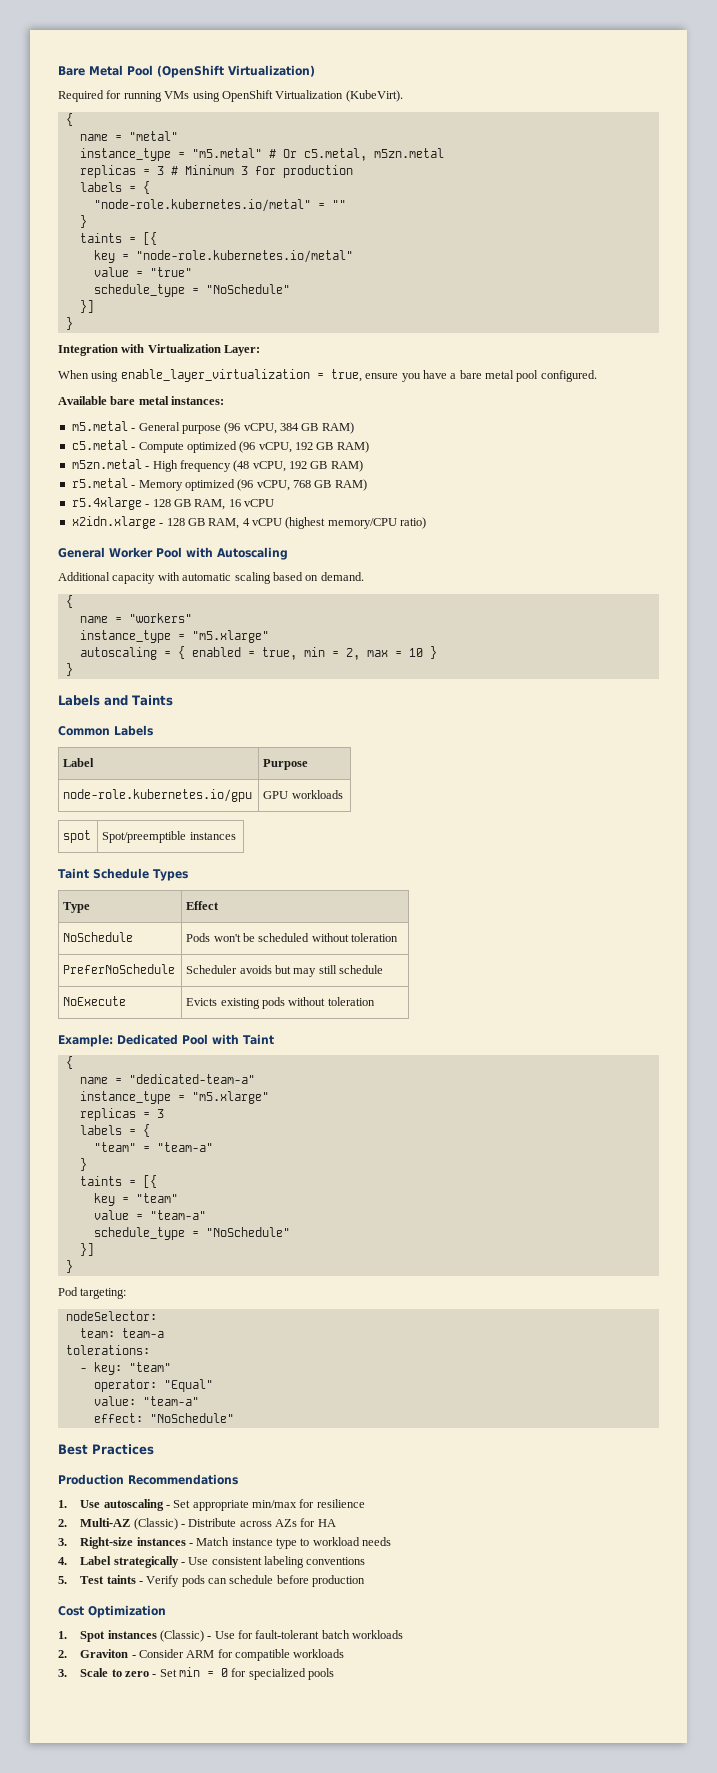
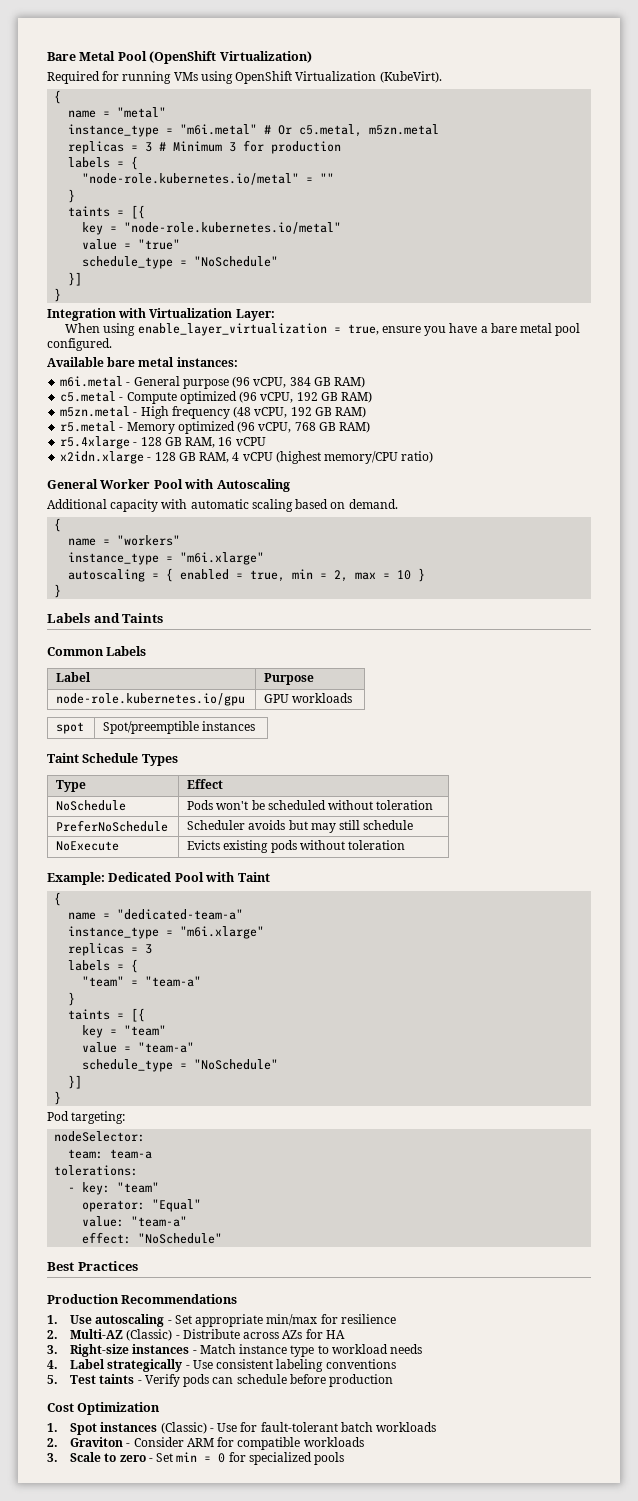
- instance_type = "m5.metal" # Or c5.metal, m5zn.metal
+ instance_type = "m6i.metal" # Or c5.metal, m5zn.metal
- m5.metal - General purpose (96 vCPU, 384 GB RAM)
+ m6i.metal - General purpose (96 vCPU, 384 GB RAM)
  name = "workers"
- instance_type = "m5.xlarge"
+ instance_type = "m6i.xlarge"
  name = "dedicated-team-a"
- instance_type = "m5.xlarge"
+ instance_type = "m6i.xlarge"

